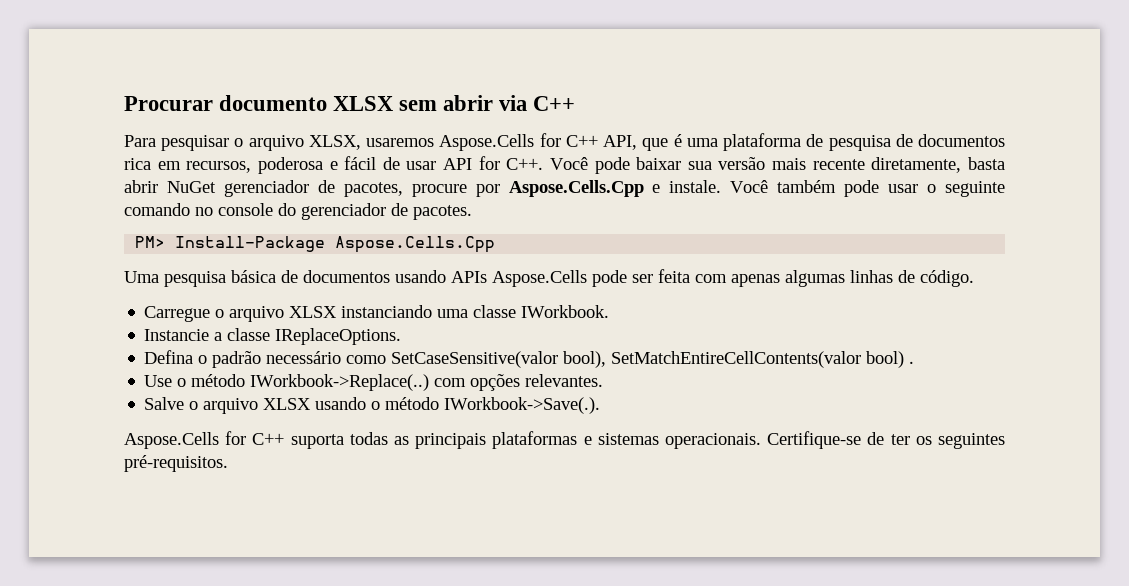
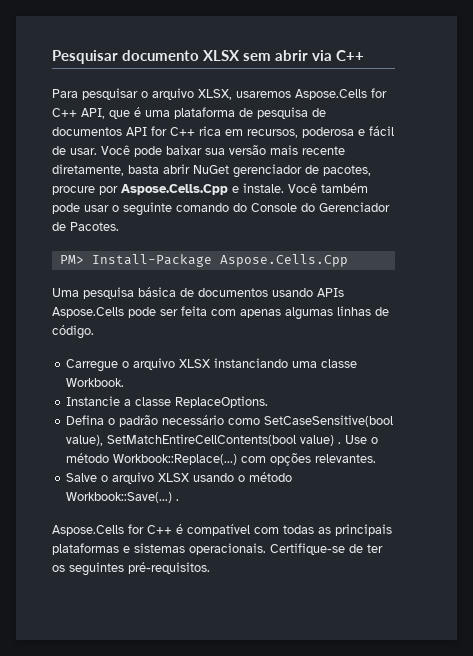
- Procurar documento XLSX sem abrir via C++
+ Pesquisar documento XLSX sem abrir via C++
- Para pesquisar o arquivo XLSX, usaremos Aspose.Cells for C++ API, que é uma plataforma de pesquisa de documentos rica em recursos, poderosa e fácil de usar API for C++. Você pode baixar sua versão mais recente diretamente, basta abrir NuGet gerenciador de pacotes, procure por Aspose.Cells.Cpp e instale.
+ Para pesquisar o arquivo XLSX, usaremos Aspose.Cells for C++ API, que é uma plataforma de pesquisa de documentos API for C++ rica em recursos, poderosa e fácil de usar. Você pode baixar sua versão mais recente diretamente, basta abrir NuGet gerenciador de pacotes, procure por Aspose.Cells.Cpp e instale.
- Você também pode usar o seguinte comando no console do gerenciador de pacotes.
+ Você também pode usar o seguinte comando do Console do Gerenciador de Pacotes.
- Carregue o arquivo XLSX instanciando uma classe IWorkbook.
+ Carregue o arquivo XLSX instanciando uma classe Workbook.
- Instancie a classe IReplaceOptions.
+ Instancie a classe ReplaceOptions.
- Defina o padrão necessário como SetCaseSensitive(valor bool), SetMatchEntireCellContents(valor bool) .
- Use o método IWorkbook->Replace(..) com opções relevantes.
+ Defina o padrão necessário como SetCaseSensitive(bool value), SetMatchEntireCellContents(bool value) . Use o método Workbook::Replace(...) com opções relevantes.
- Salve o arquivo XLSX usando o método IWorkbook->Save(.).
- Aspose.Cells for C++ suporta todas as principais plataformas e sistemas operacionais.
+ Salve o arquivo XLSX usando o método Workbook::Save(...) .
+ Aspose.Cells for C++ é compatível com todas as principais plataformas e sistemas operacionais.

